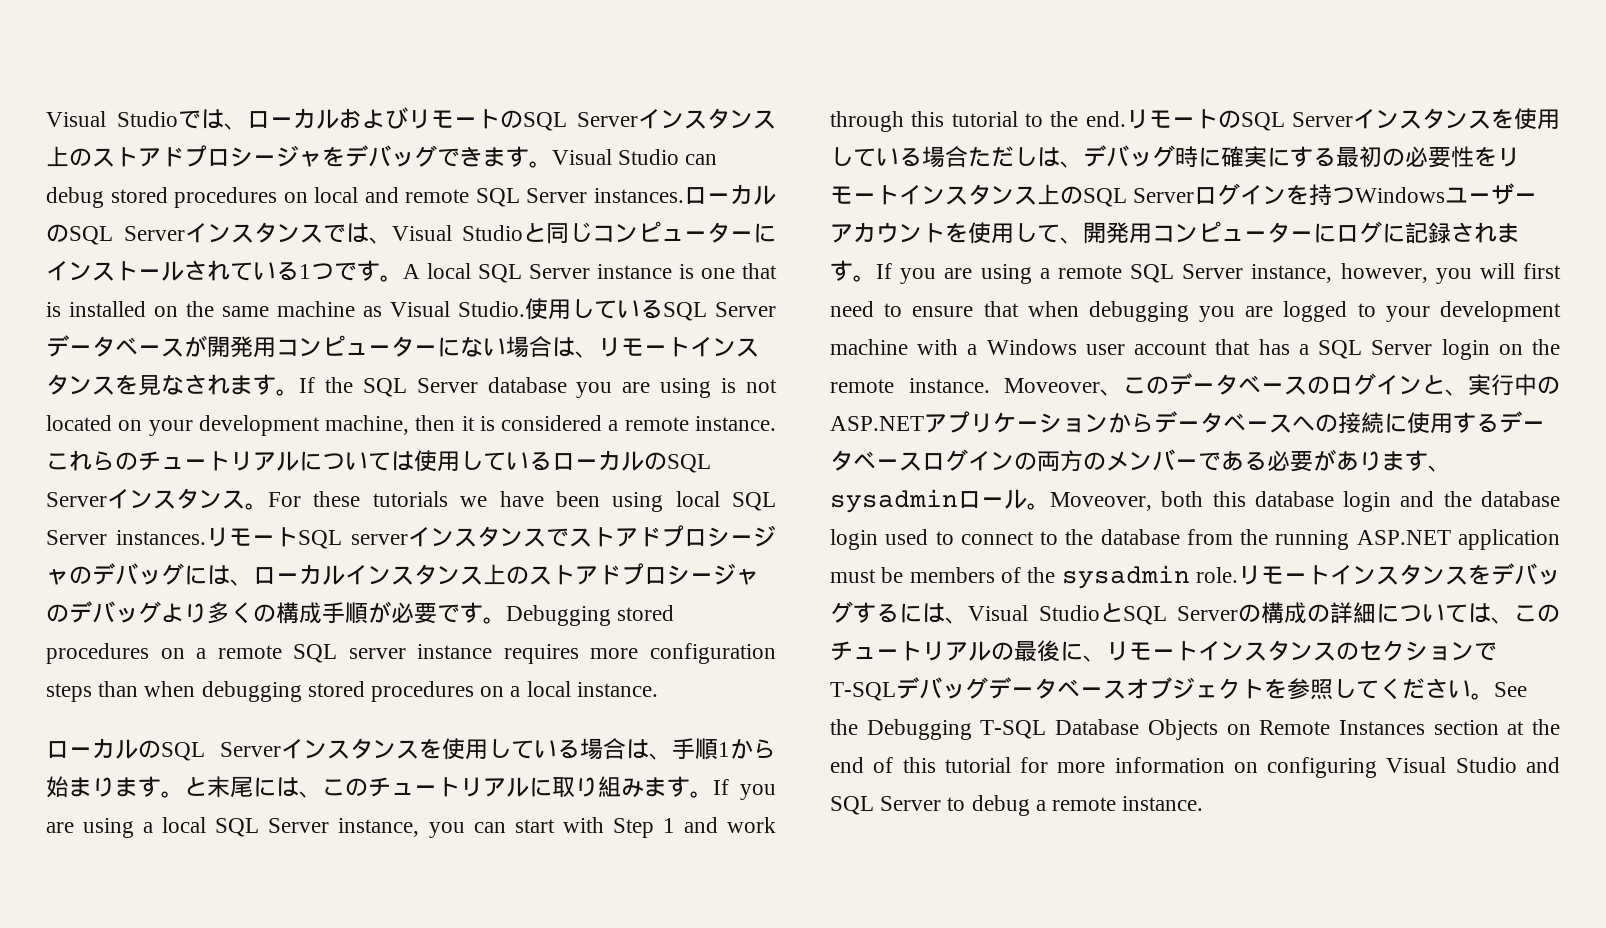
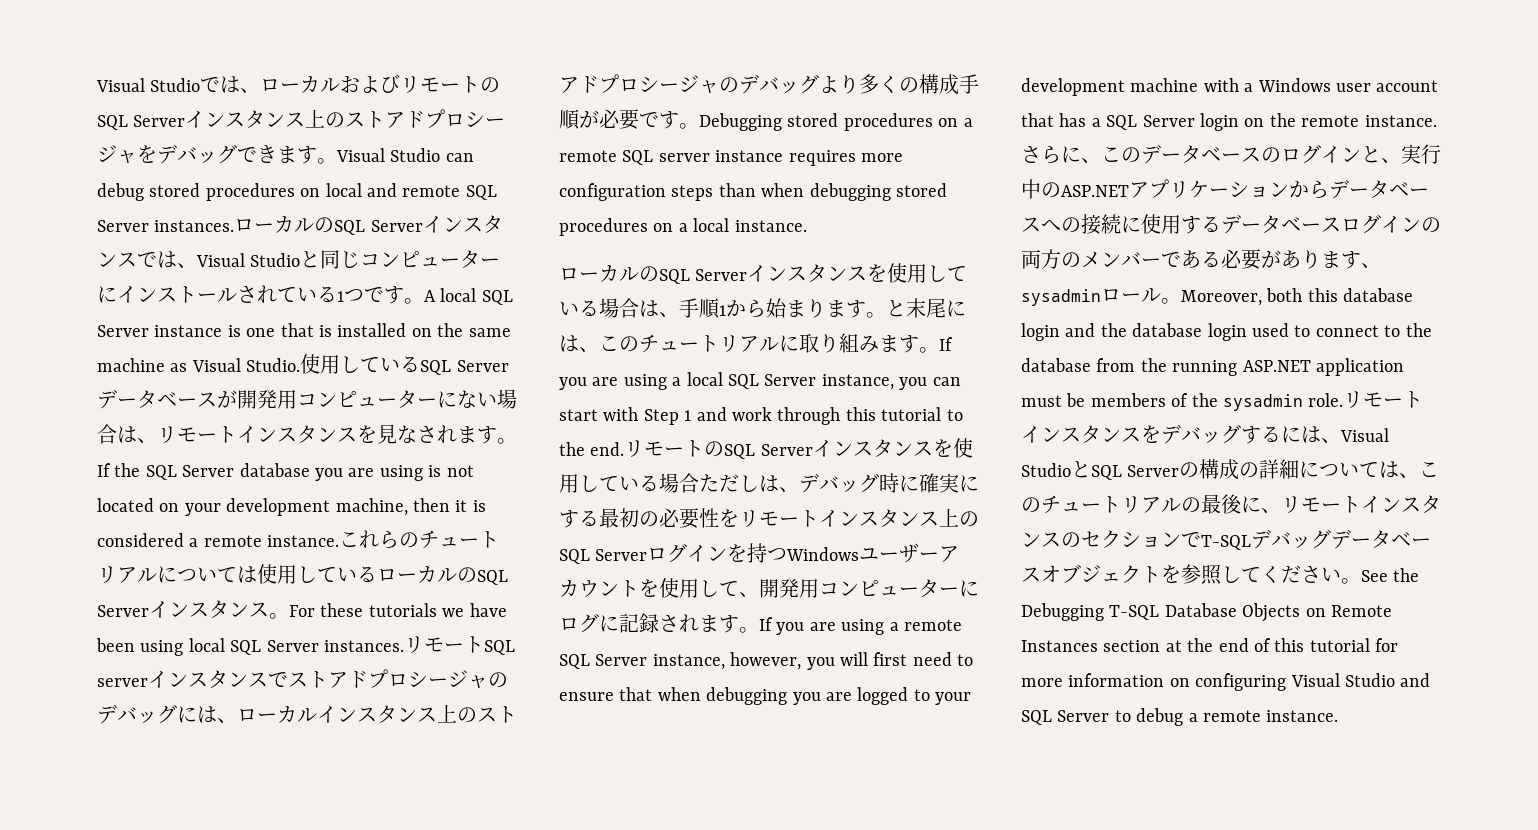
- Moveover、このデータベースのログインと、実行中のASP.NETアプリケーションからデータベースへの接続に使用するデータベースログインの両方のメンバーである必要があります、sysadminロール。
+ さらに、このデータベースのログインと、実行中のASP.NETアプリケーションからデータベースへの接続に使用するデータベースログインの両方のメンバーである必要があります、sysadminロール。
- Moveover, both this database login and the database login used to connect to the database from the running ASP.NET application must be members of the sysadmin role.
+ Moreover, both this database login and the database login used to connect to the database from the running ASP.NET application must be members of the sysadmin role.

